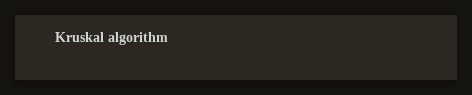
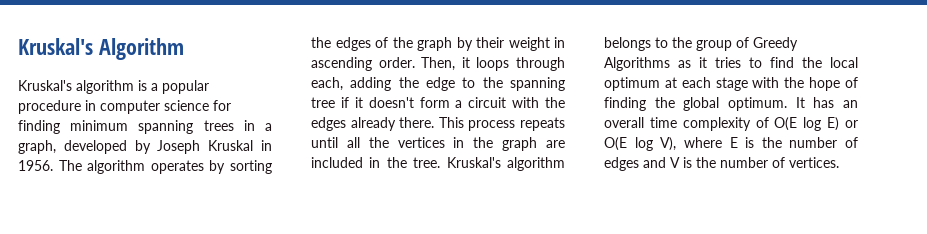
- Kruskal algorithm
+ Kruskal's Algorithm
+ Kruskal's algorithm is a popular procedure in computer science for finding minimum spanning trees in a graph, developed by Joseph Kruskal in 1956. The algorithm operates by sorting the edges of the graph by their weight in ascending order. Then, it loops through each, adding the edge to the spanning tree if it doesn't form a circuit with the edges already there. This process repeats until all the vertices in the graph are included in the tree. Kruskal's algorithm belongs to the group of Greedy Algorithms as it tries to find the local optimum at each stage with the hope of finding the global optimum. It has an overall time complexity of O(E log E) or O(E log V), where E is the number of edges and V is the number of vertices.

